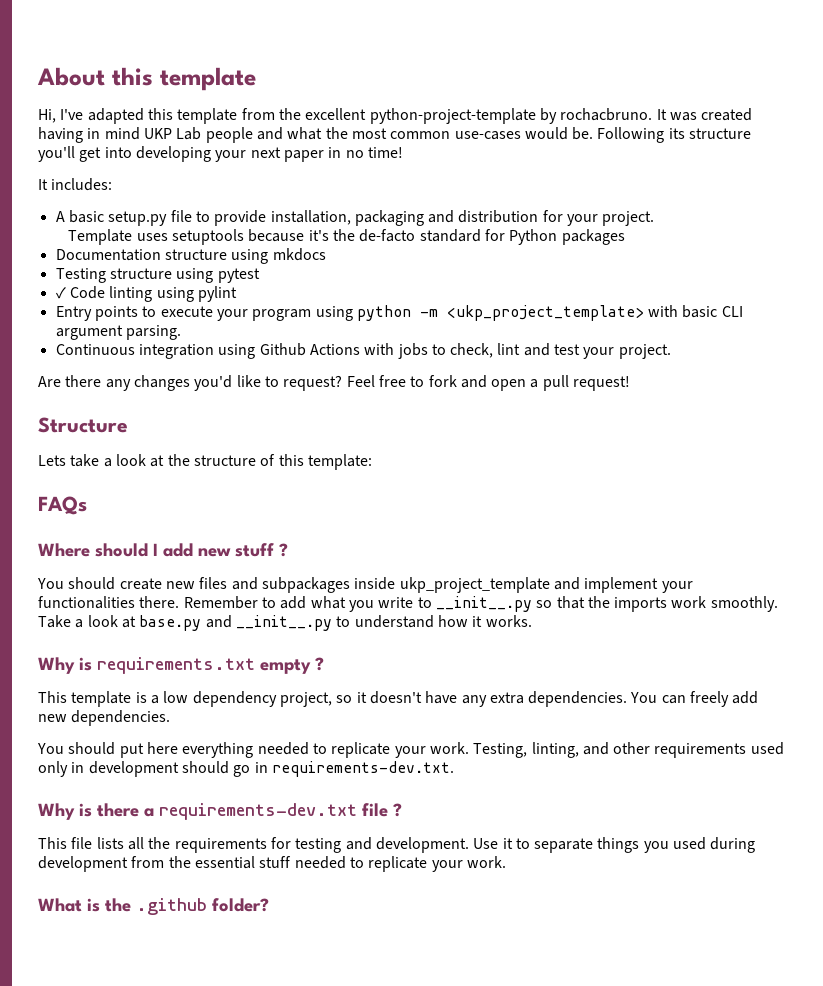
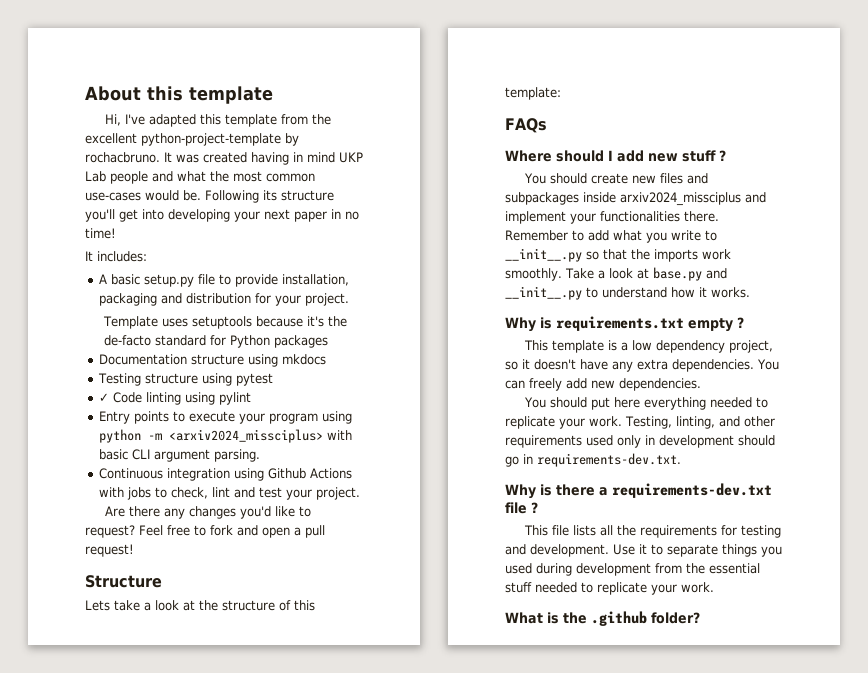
- Entry points to execute your program using python -m <ukp_project_template> with basic CLI argument parsing.
+ Entry points to execute your program using python -m <arxiv2024_missciplus> with basic CLI argument parsing.
- You should create new files and subpackages inside ukp_project_template and implement your functionalities there.
+ You should create new files and subpackages inside arxiv2024_missciplus and implement your functionalities there.

